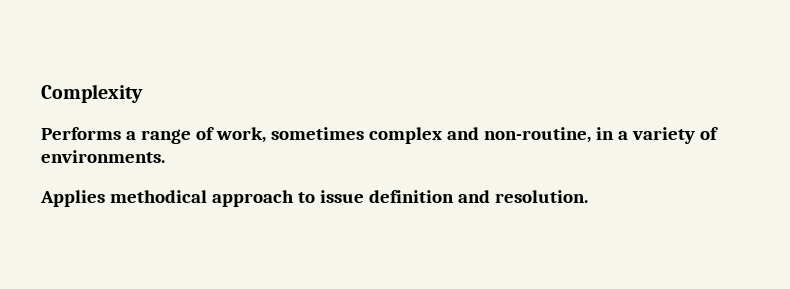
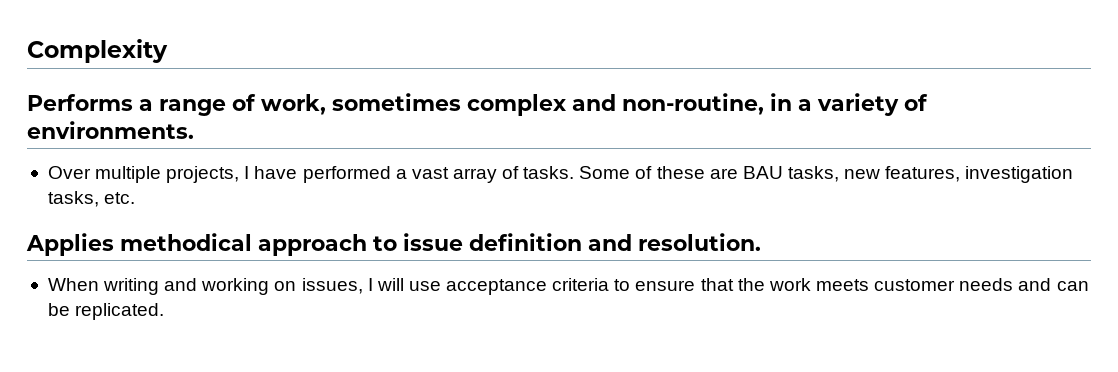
+ Over multiple projects, I have performed a vast array of tasks. Some of these are BAU tasks, new features, investigation tasks, etc.
+ When writing and working on issues, I will use acceptance criteria to ensure that the work meets customer needs and can be replicated.

